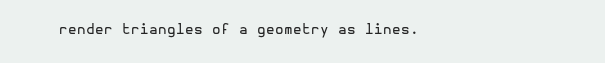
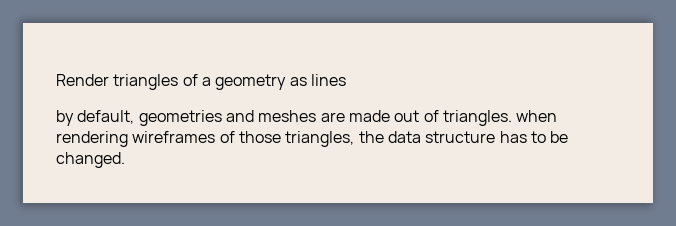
- render triangles of a geometry as lines.
+ Render triangles of a geometry as lines
+ by default, geometries and meshes are made out of triangles. when rendering wireframes of those triangles, the data structure has to be changed.

